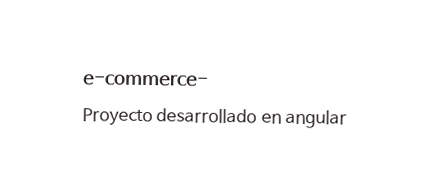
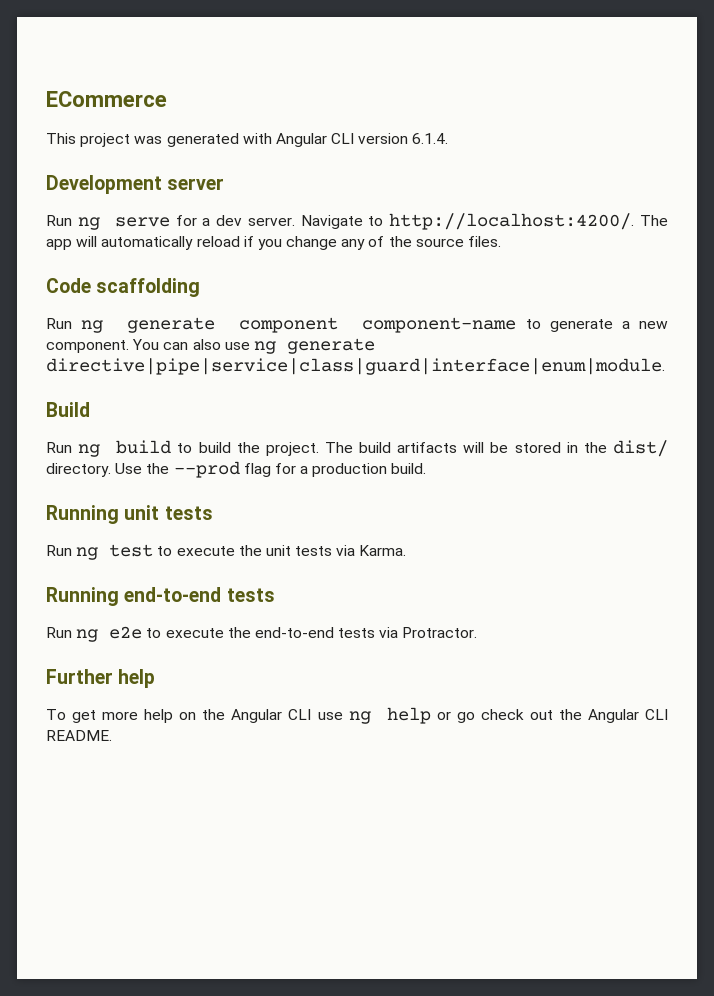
- e-commerce-
- Proyecto desarrollado en angular
+ ECommerce
+ This project was generated with Angular CLI version 6.1.4.
+ Development server
+ Run ng serve for a dev server. Navigate to http://localhost:4200/. The app will automatically reload if you change any of the source files.
+ Code scaffolding
+ Run ng generate component component-name to generate a new component. You can also use ng generate directive|pipe|service|class|guard|interface|enum|module.
+ Build
+ Run ng build to build the project. The build artifacts will be stored in the dist/ directory. Use the --prod flag for a production build.
+ Running unit tests
+ Run ng test to execute the unit tests via Karma.
+ Running end-to-end tests
+ Run ng e2e to execute the end-to-end tests via Protractor.
+ Further help
+ To get more help on the Angular CLI use ng help or go check out the Angular CLI README.

